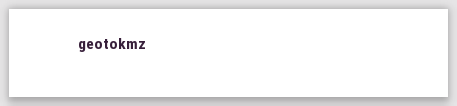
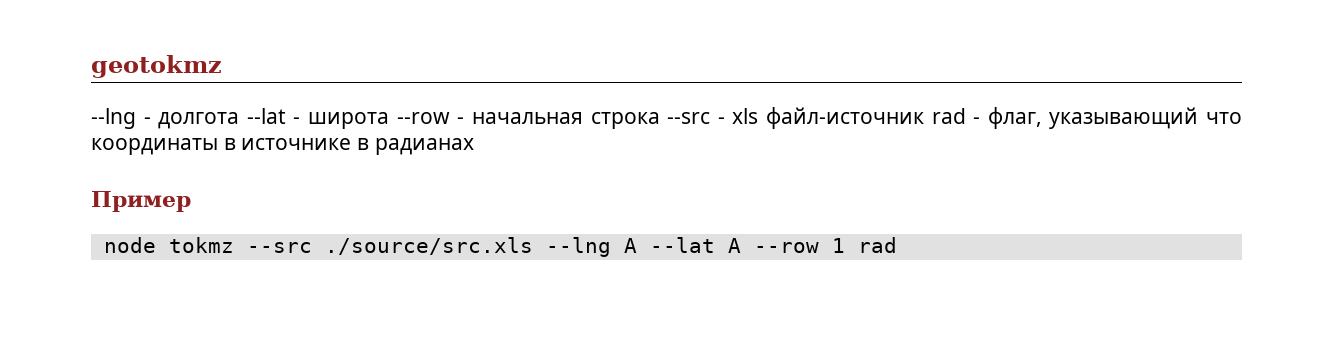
+ --lng - долгота --lat - широта --row - начальная строка --src - xls файл-источник rad - флаг, указывающий что координаты в источнике в радианах
+ Пример
+ node tokmz --src ./source/src.xls --lng A --lat A --row 1 rad

